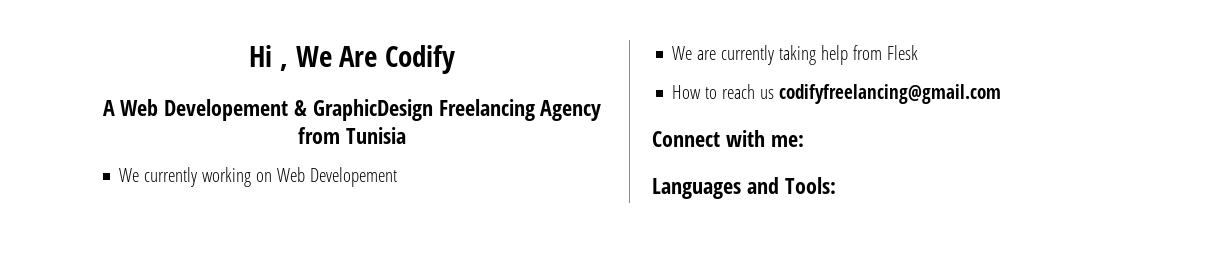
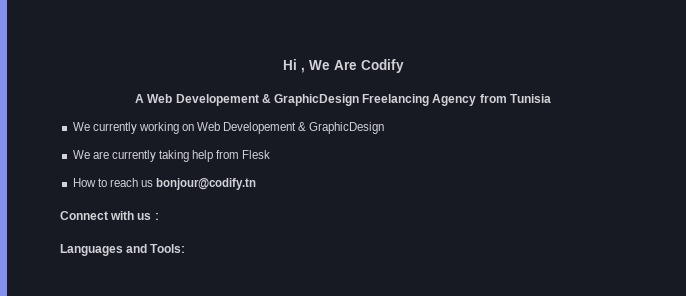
- We currently working on Web Developement
+ We currently working on Web Developement & GraphicDesign
- How to reach us codifyfreelancing@gmail.com
+ How to reach us bonjour@codify.tn
- Connect with me:
+ Connect with us :

